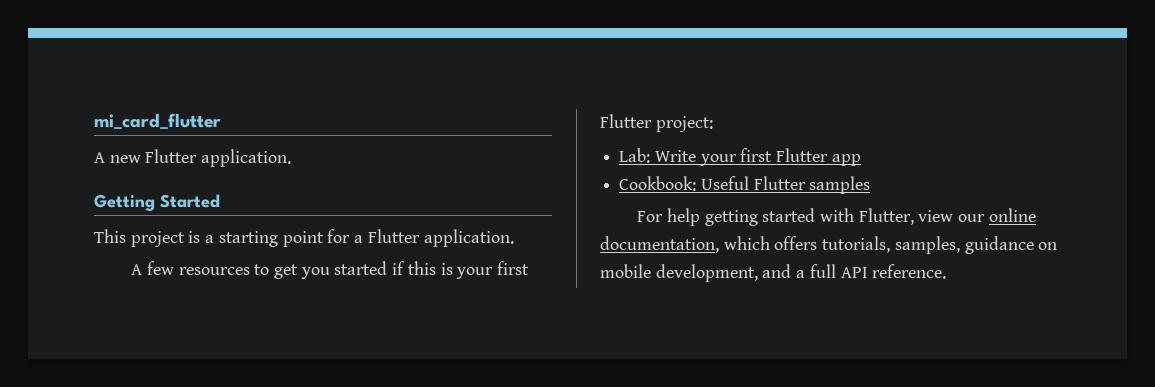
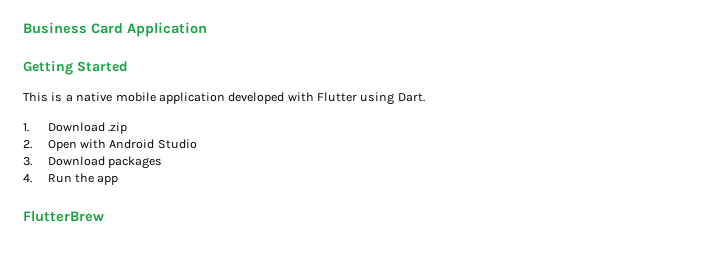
- mi_card_flutter
- A new Flutter application.
+ Business Card Application
- This project is a starting point for a Flutter application.
- A few resources to get you started if this is your first Flutter project:
- Lab: Write your first Flutter app
- Cookbook: Useful Flutter samples
- For help getting started with Flutter, view our online documentation, which offers tutorials, samples, guidance on mobile development, and a full API reference.
+ This is a native mobile application developed with Flutter using Dart.
+ 1. Download .zip
+ 2. Open with Android Studio
+ 3. Download packages
+ 4. Run the app
+ FlutterBrew

